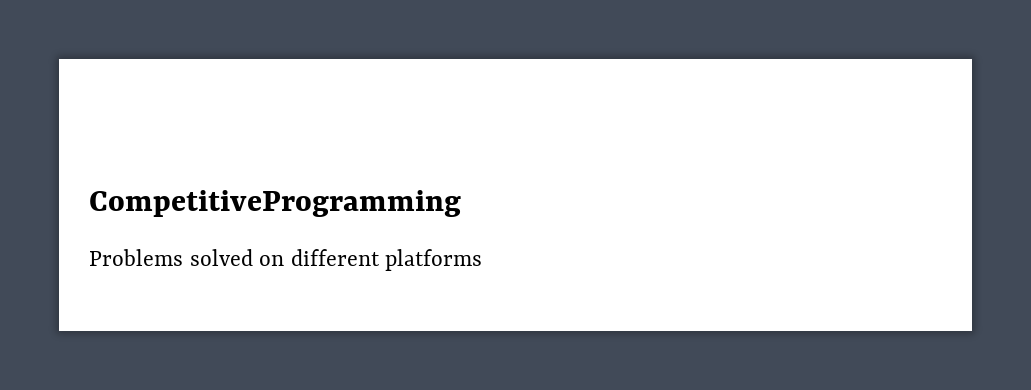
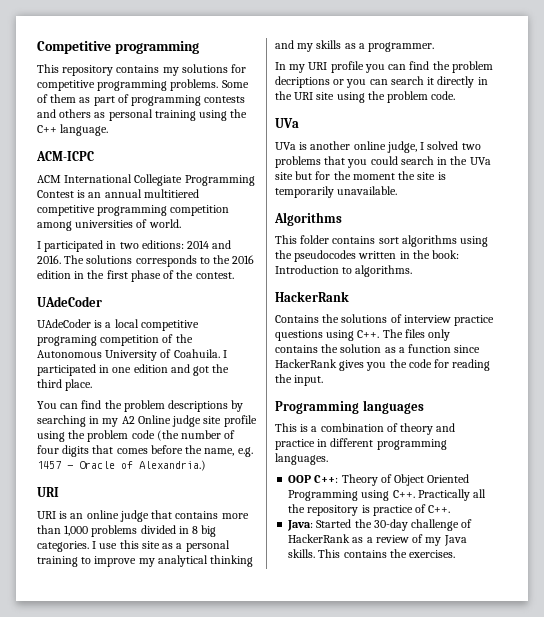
- CompetitiveProgramming
- Problems solved on different platforms
+ Competitive programming
+ This repository contains my solutions for competitive programming problems. Some of them as part of programming contests and others as personal training using the C++ language.
+ ACM-ICPC
+ ACM International Collegiate Programming Contest is an annual multitiered competitive programming competition among universities of world.
+ I participated in two editions: 2014 and 2016. The solutions corresponds to the 2016 edition in the first phase of the contest.
+ UAdeCoder
+ UAdeCoder is a local competitive programing competition of the Autonomous University of Coahuila. I participated in one edition and got the third place.
+ You can find the problem descriptions by searching in my A2 Online judge site profile using the problem code (the number of four digits that comes before the name, e.g. 1457 - Oracle of Alexandria.)
+ URI
+ URI is an online judge that contains more than 1,000 problems divided in 8 big categories. I use this site as a personal training to improve my analytical thinking and my skills as a programmer.
+ In my URI profile you can find the problem decriptions or you can search it directly in the URI site using the problem code.
+ UVa
+ UVa is another online judge, I solved two problems that you could search in the UVa site but for the moment the site is temporarily unavailable.
+ Algorithms
+ This folder contains sort algorithms using the pseudocodes written in the book: Introduction to algorithms.
+ HackerRank
+ Contains the solutions of interview practice questions using C++. The files only contains the solution as a function since HackerRank gives you the code for reading the input.
+ Programming languages
+ This is a combination of theory and practice in different programming languages.
+ OOP C++: Theory of Object Oriented Programming using C++. Practically all the repository is practice of C++.
+ Java: Started the 30-day challenge of HackerRank as a review of my Java skills. This contains the exercises.

